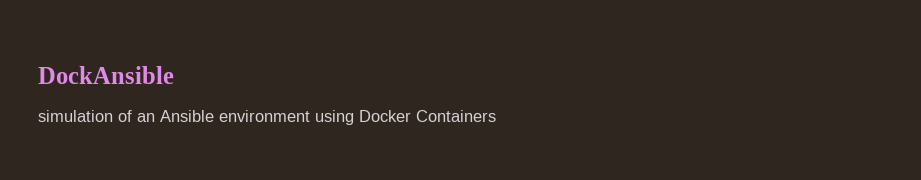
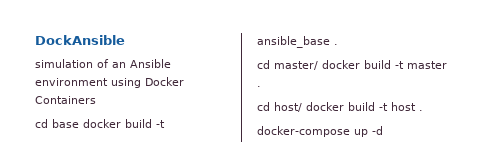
+ cd base docker build -t ansible_base .
+ cd master/ docker build -t master .
+ cd host/ docker build -t host .
+ docker-compose up -d

